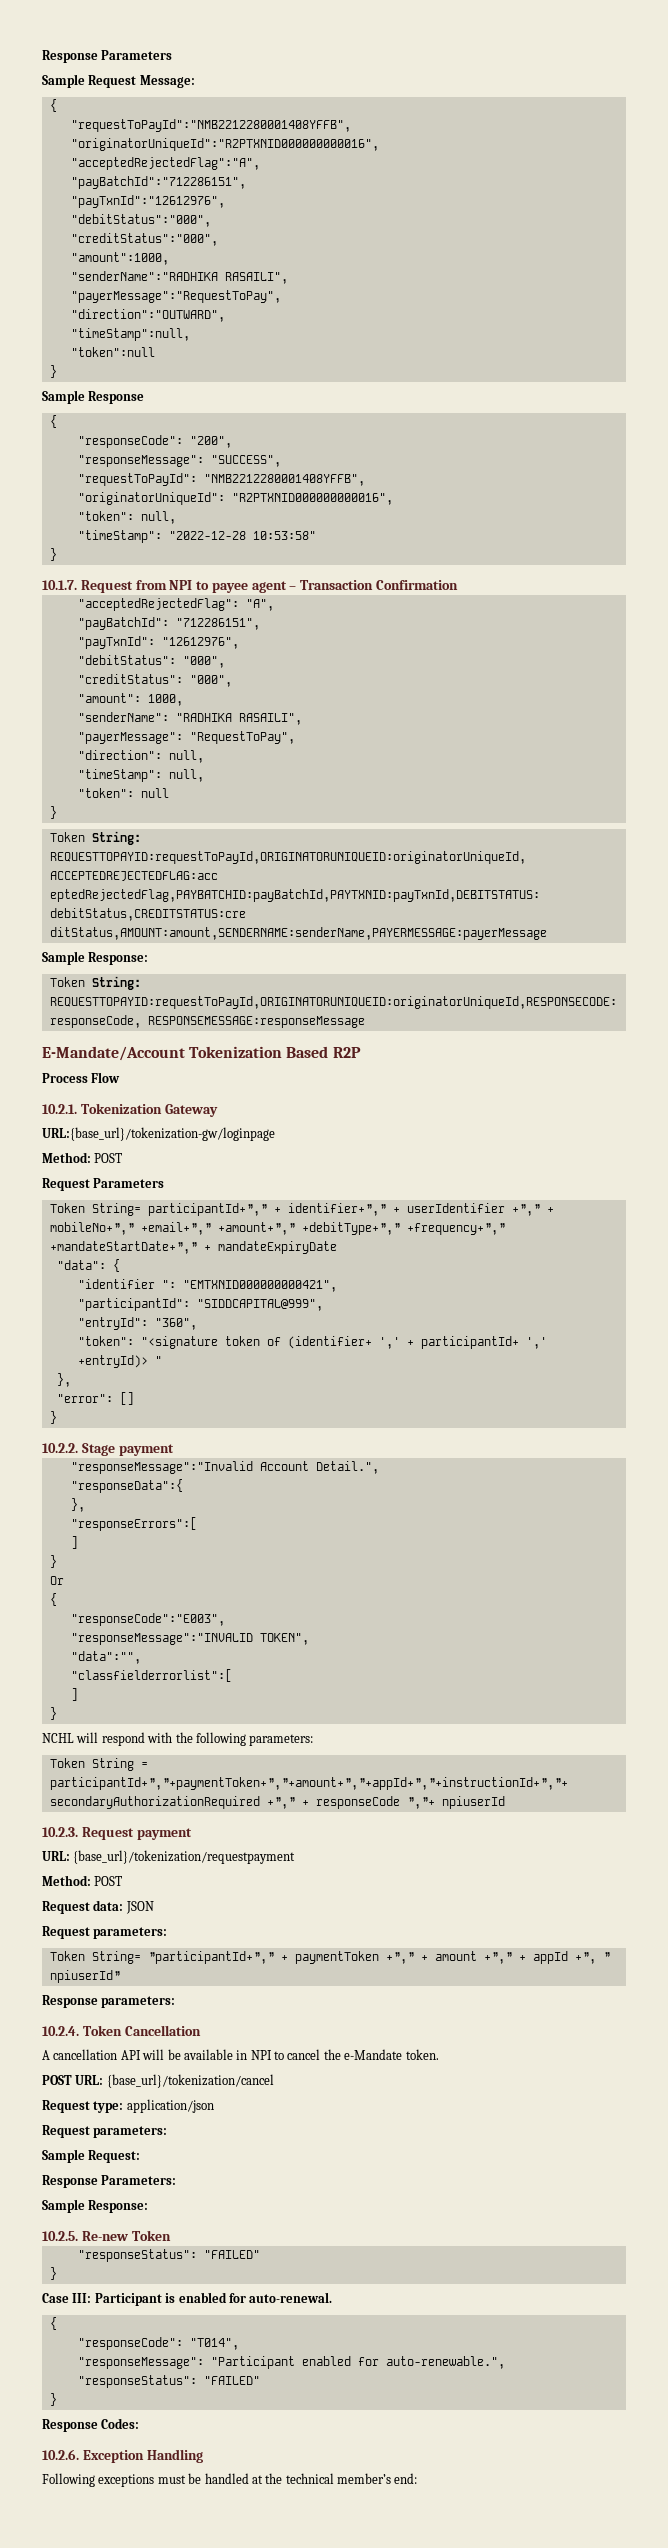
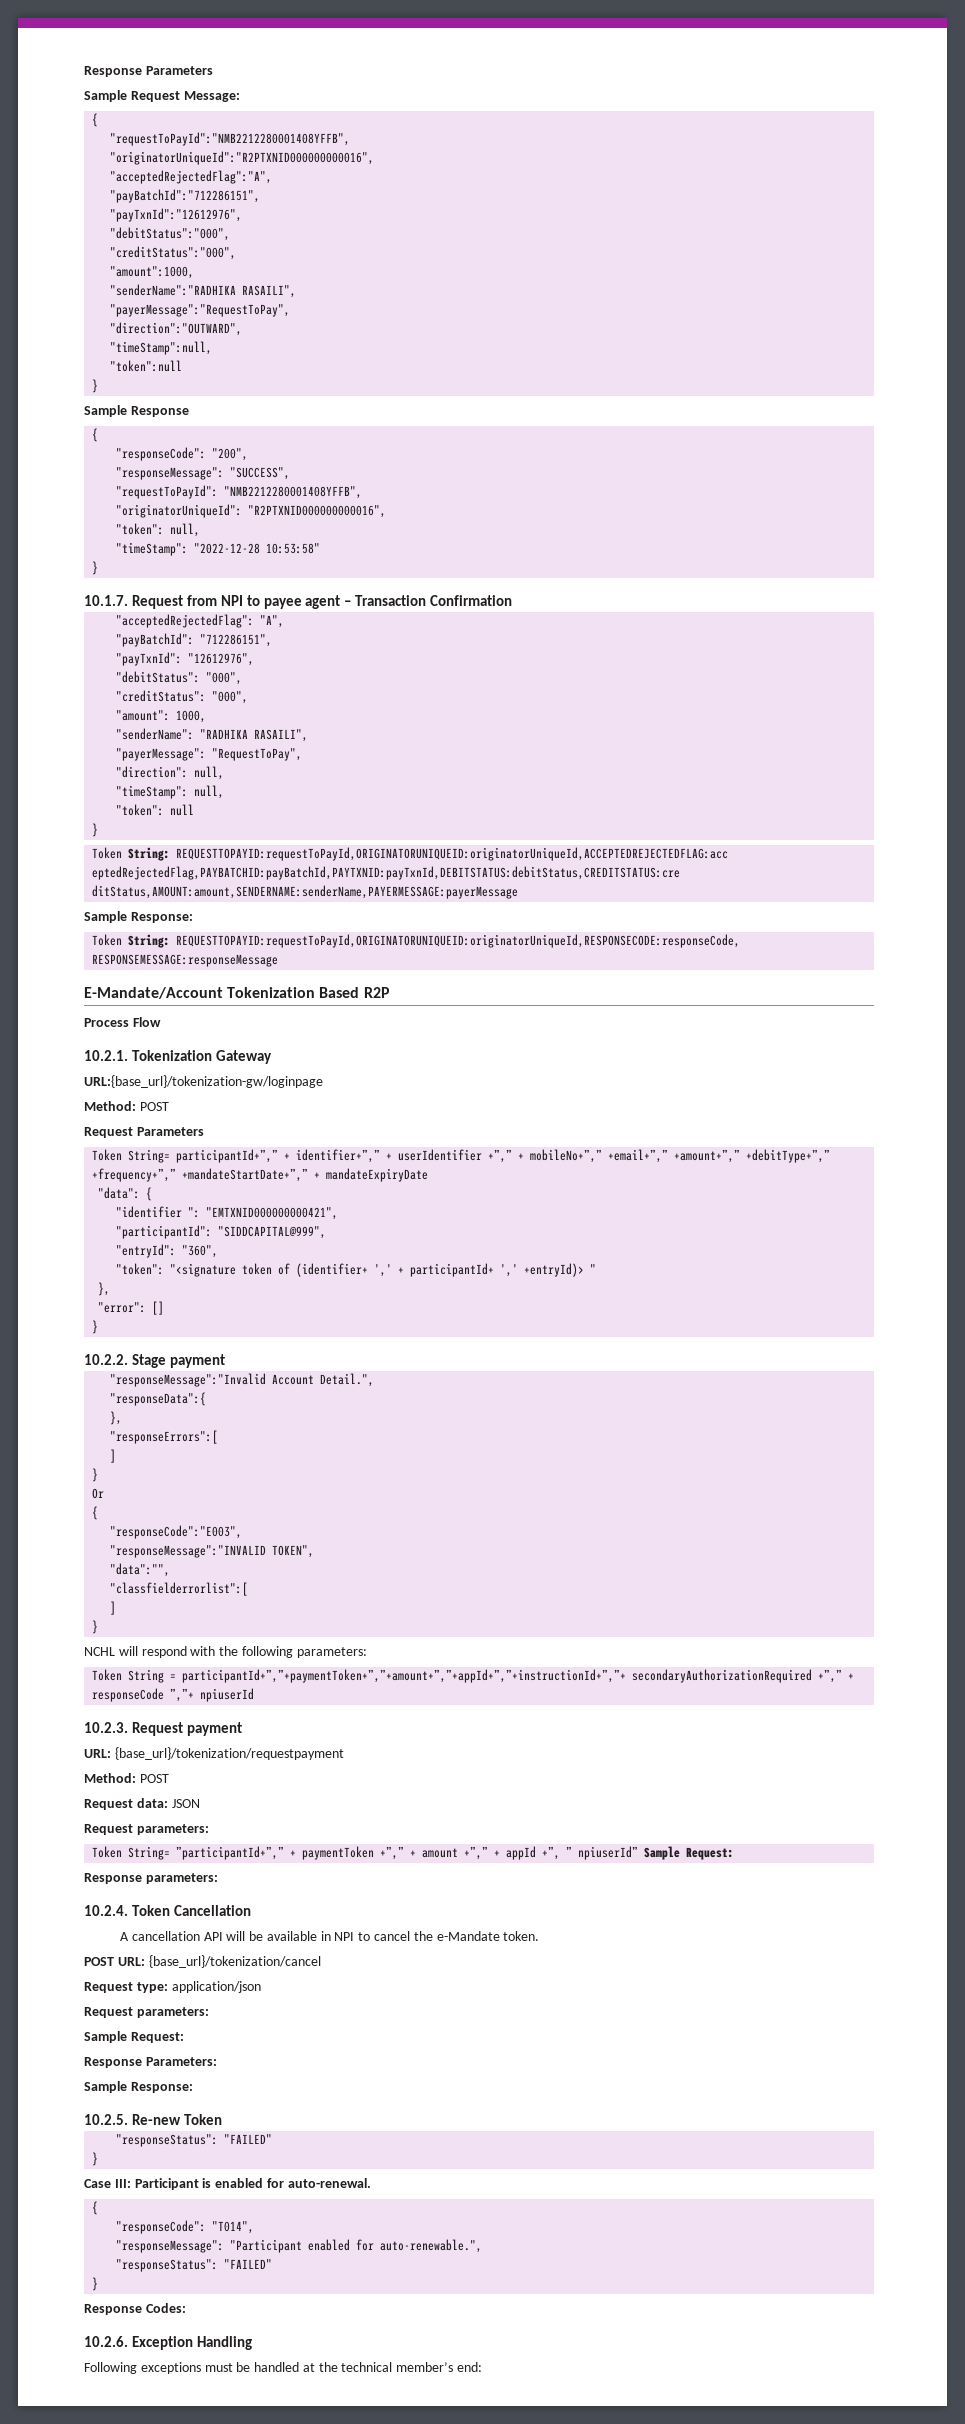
- Token String= ”participantId+”,” + paymentToken +”,” + amount +”,” + appId +”, ” npiuserId”
+ Token String= ”participantId+”,” + paymentToken +”,” + amount +”,” + appId +”, ” npiuserId” Sample Request:

